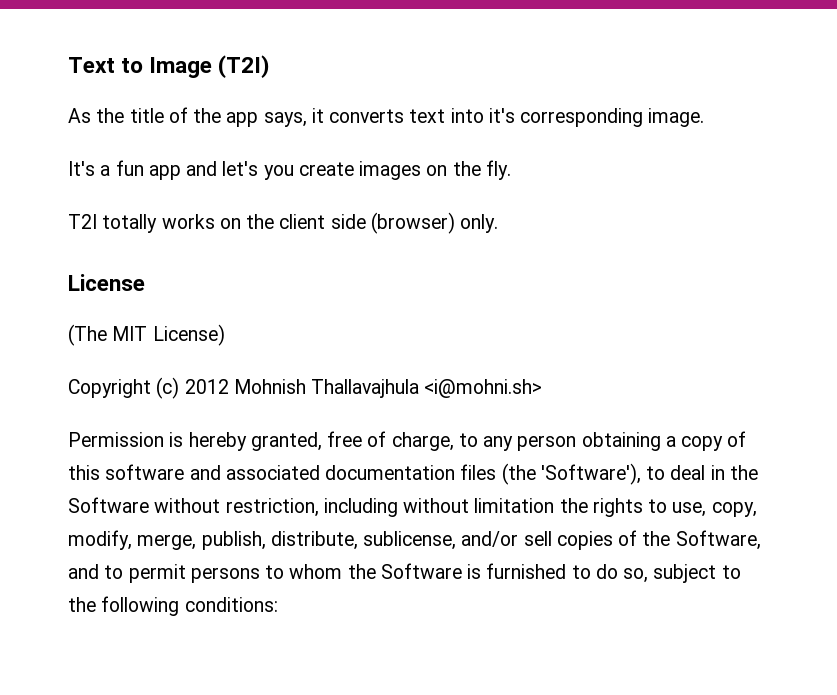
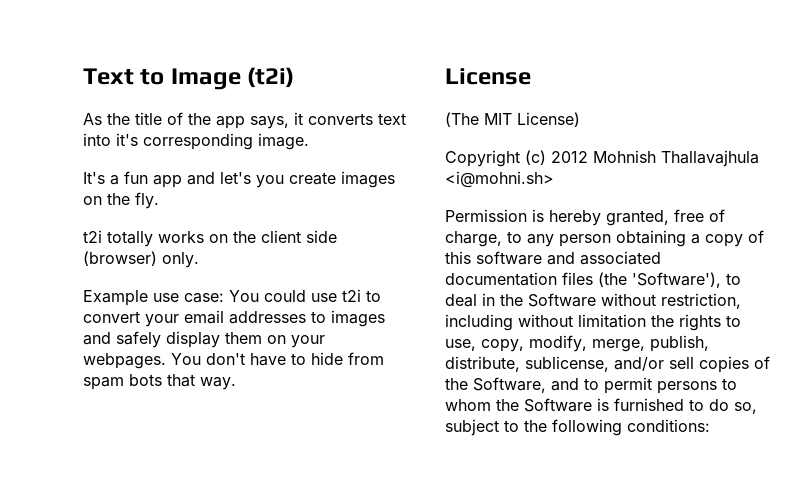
- Text to Image (T2I)
+ Text to Image (t2i)
- T2I totally works on the client side (browser) only.
+ t2i totally works on the client side (browser) only.
+ Example use case: You could use t2i to convert your email addresses to images and safely display them on your webpages. You don't have to hide from spam bots that way.

